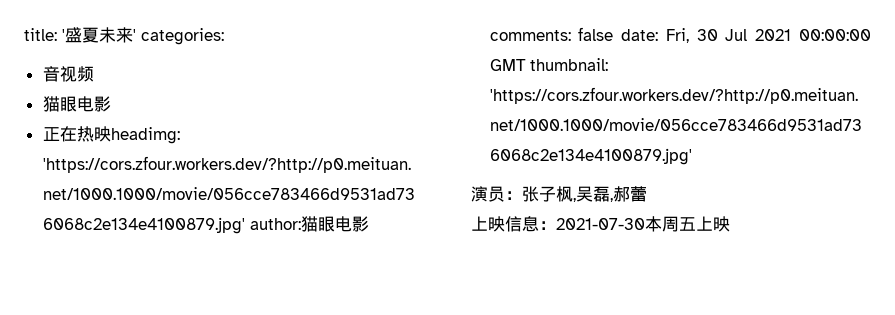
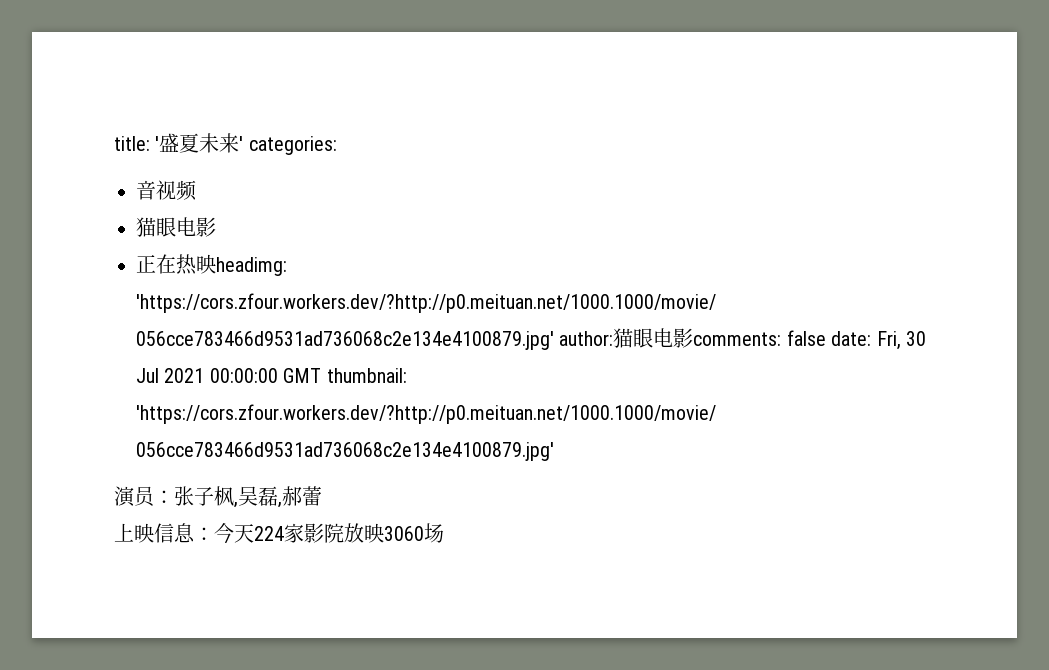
- 上映信息：2021-07-30本周五上映
+ 上映信息：今天224家影院放映3060场

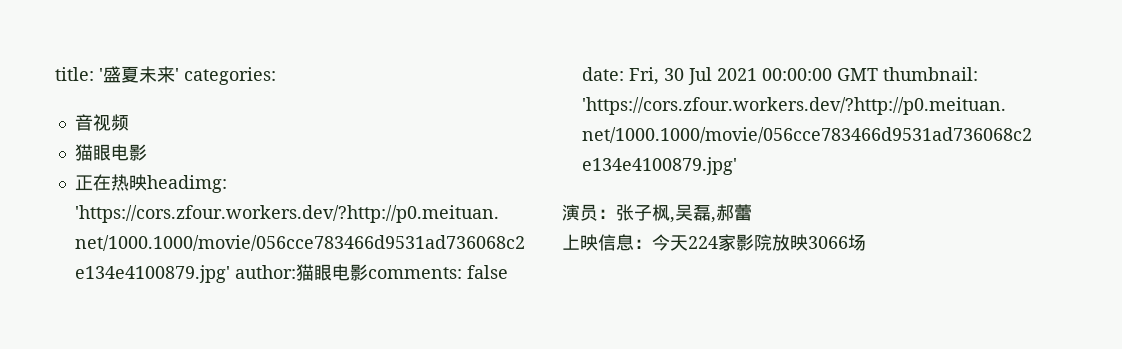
- 上映信息：今天224家影院放映3060场
+ 上映信息：今天224家影院放映3066场

